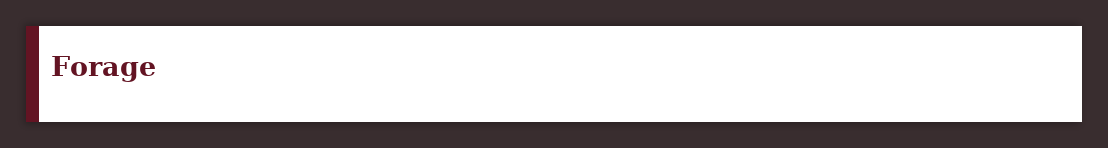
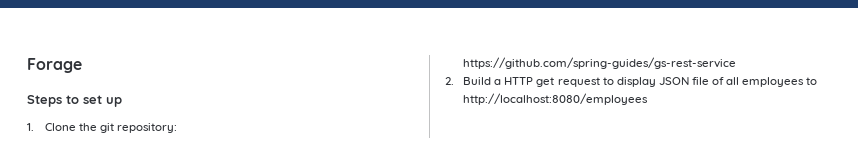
+ Steps to set up
+ 1. Clone the git repository: https://github.com/spring-guides/gs-rest-service
+ 2. Build a HTTP get request to display JSON file of all employees to http://localhost:8080/employees

